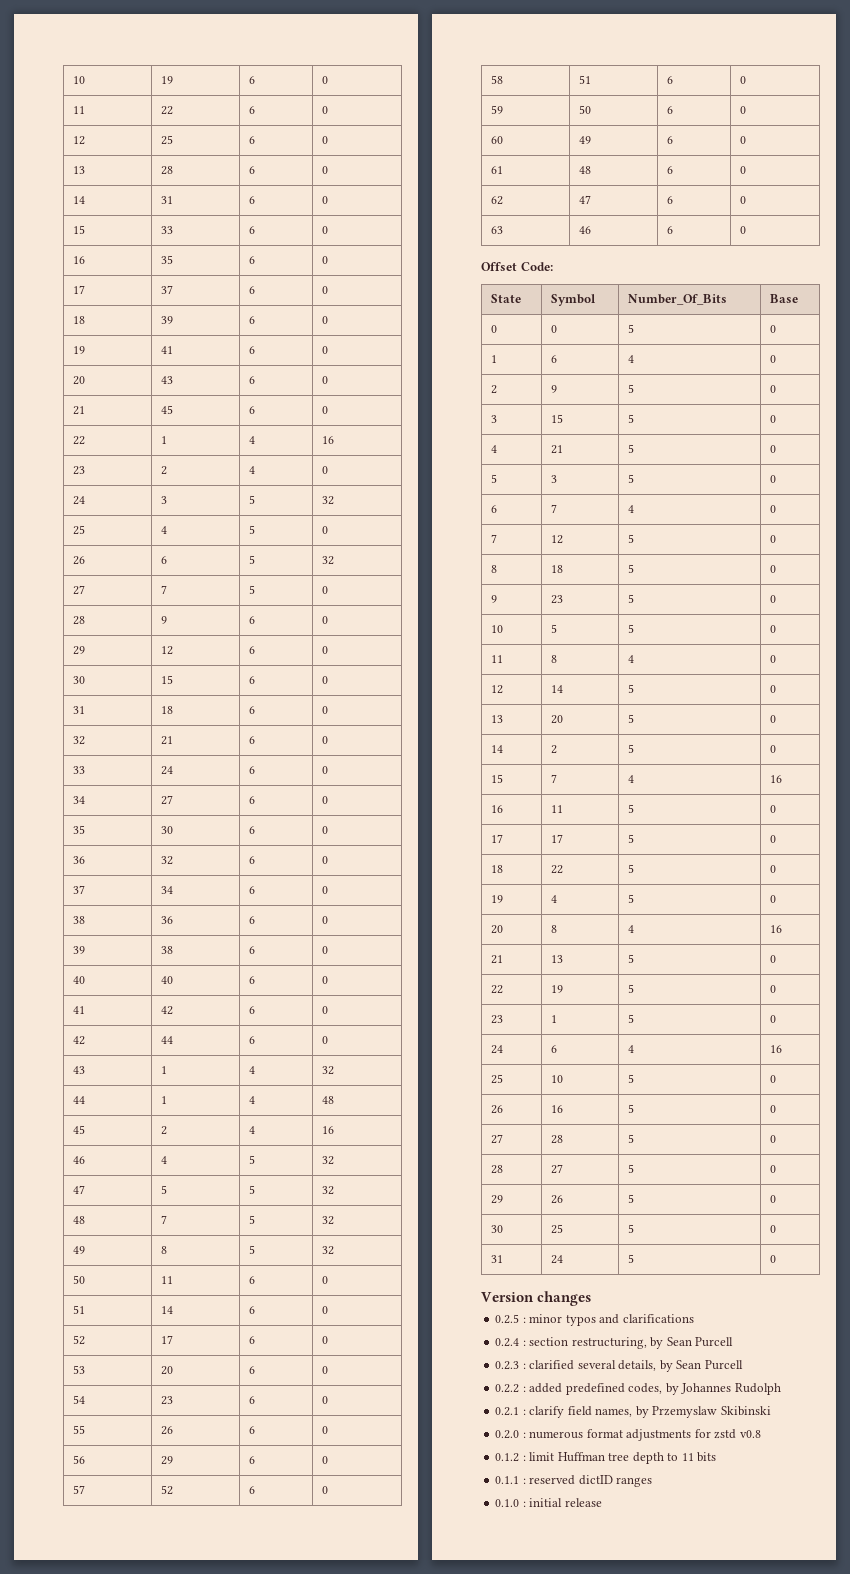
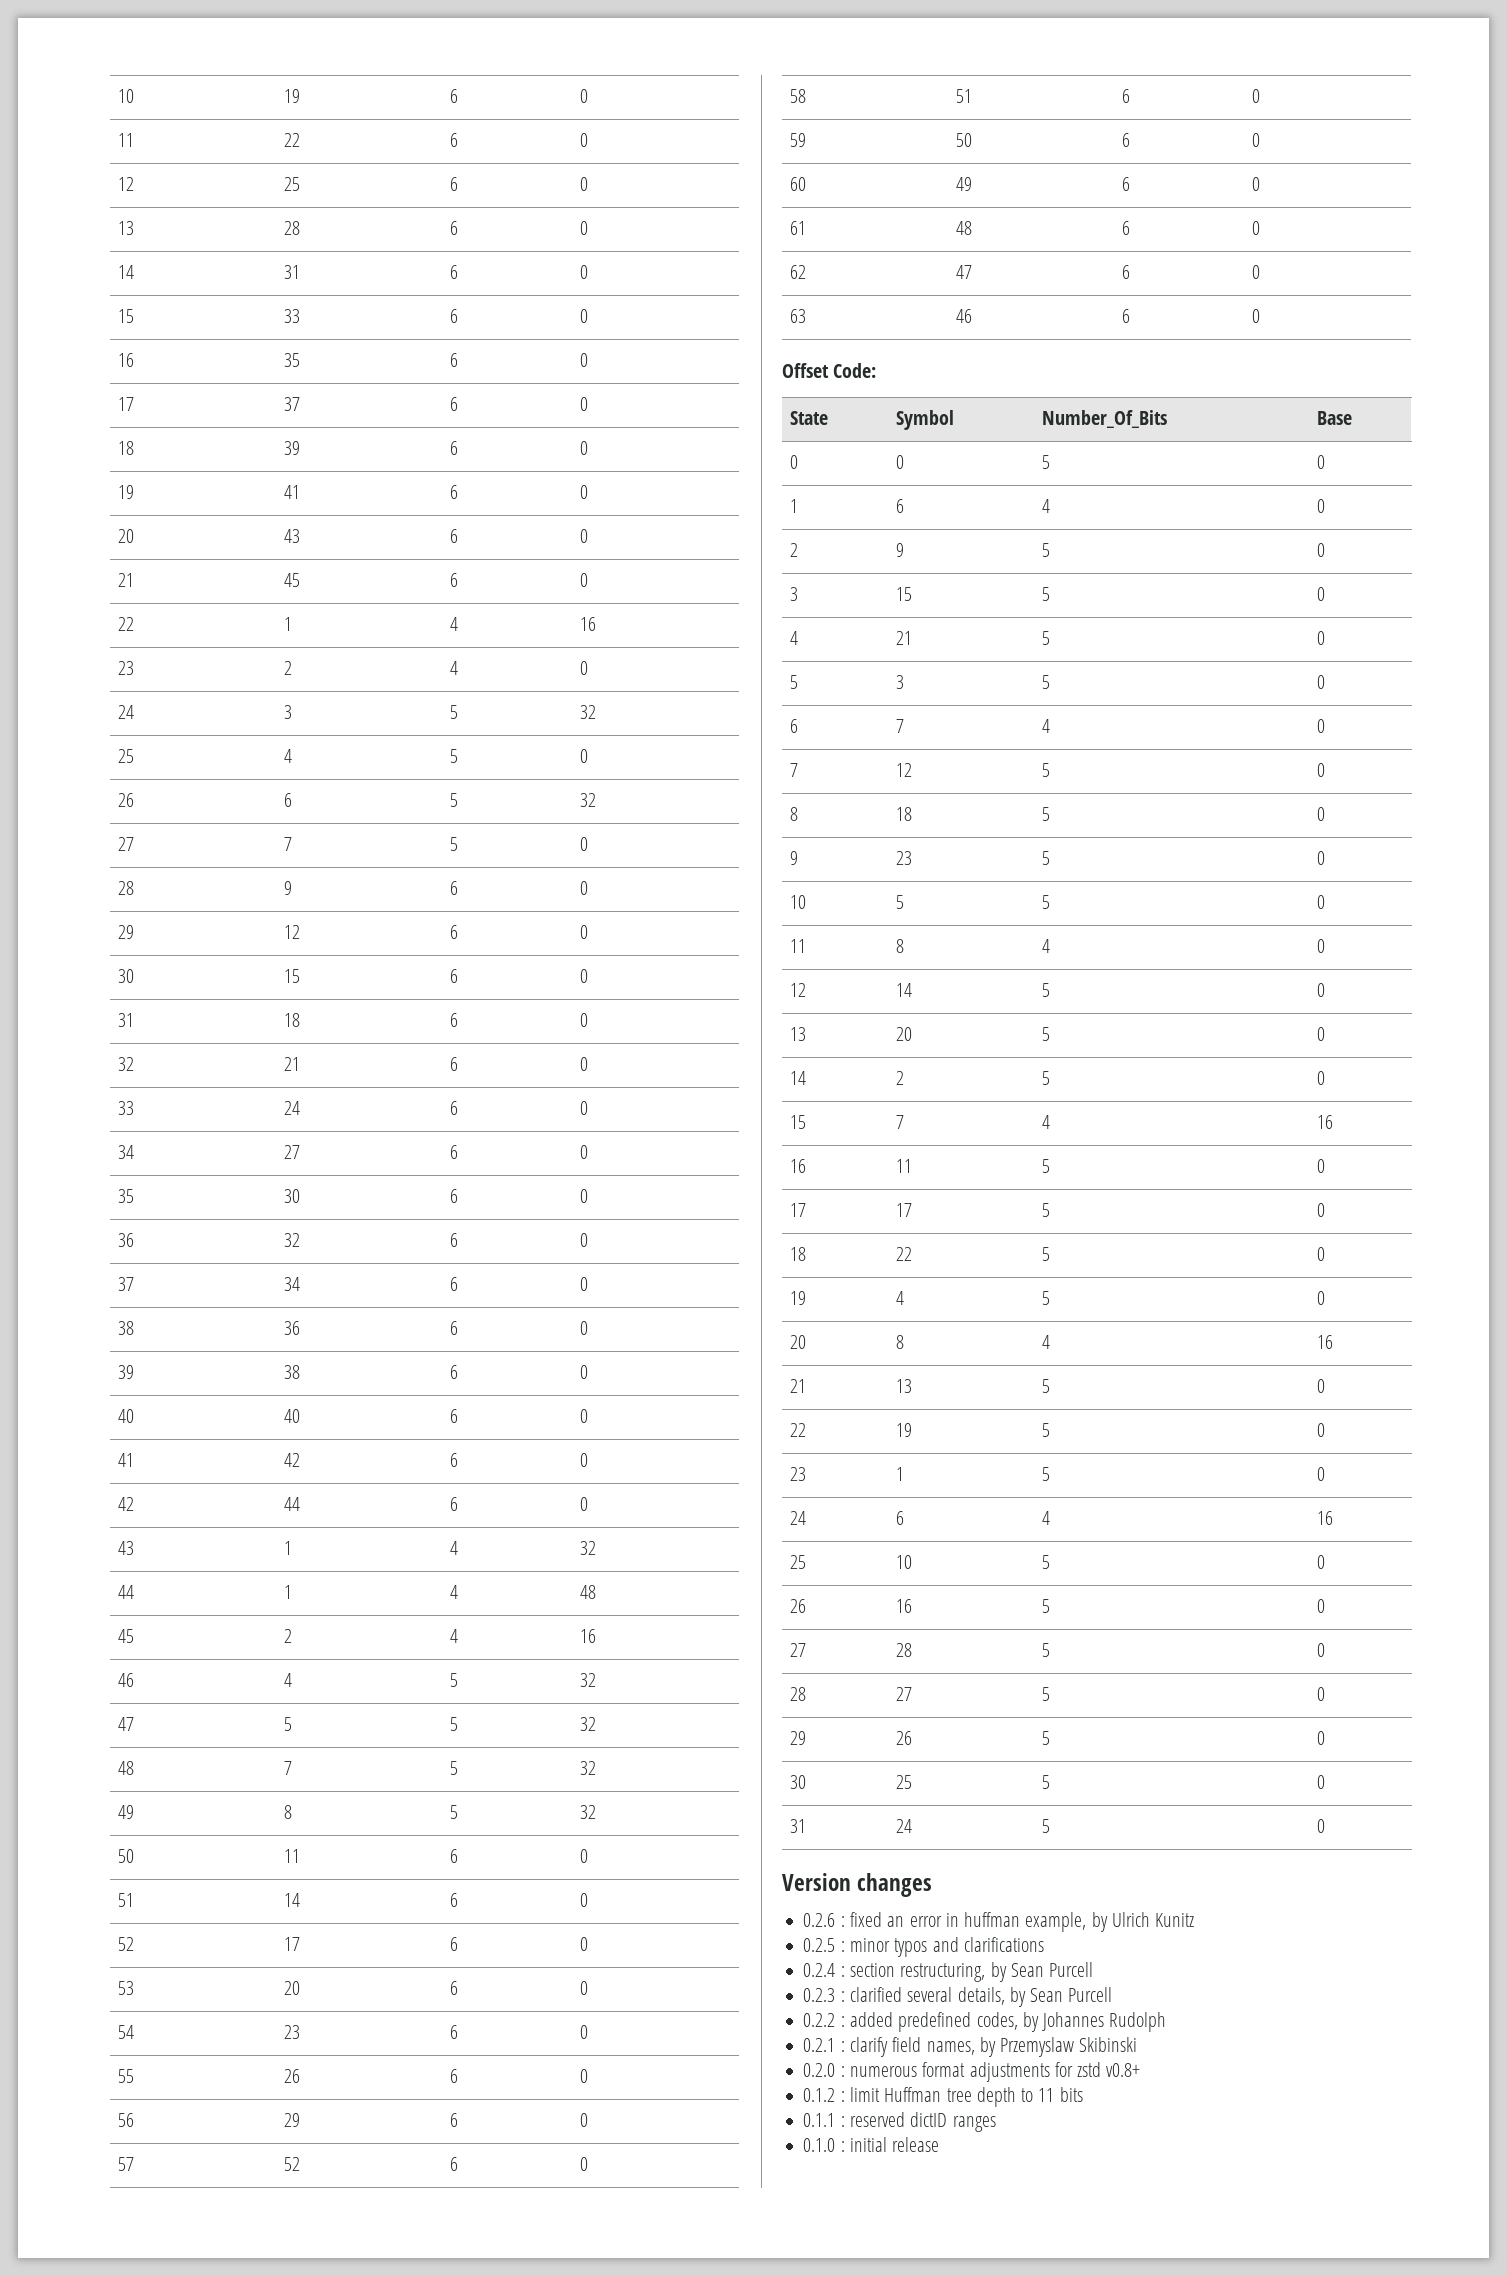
+ 0.2.6 : fixed an error in huffman example, by Ulrich Kunitz
- 0.2.0 : numerous format adjustments for zstd v0.8
+ 0.2.0 : numerous format adjustments for zstd v0.8+

